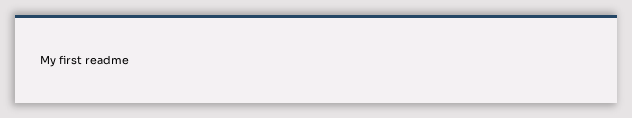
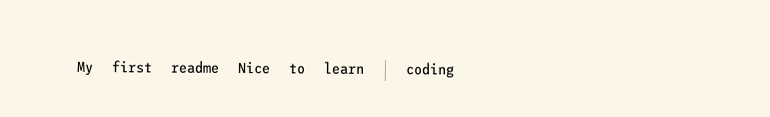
- My first readme
+ My first readme Nice to learn coding

